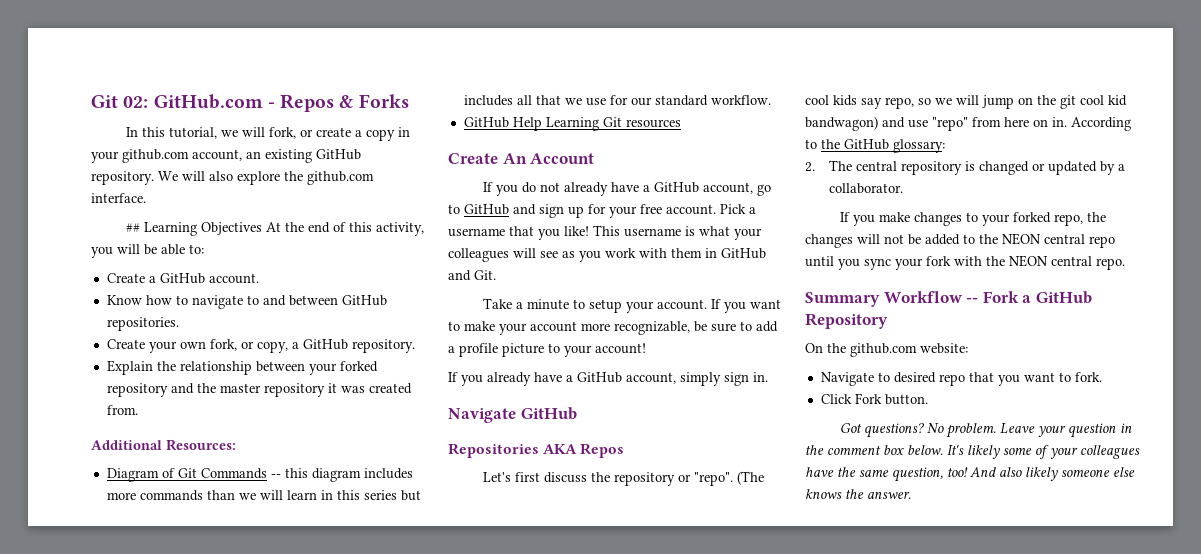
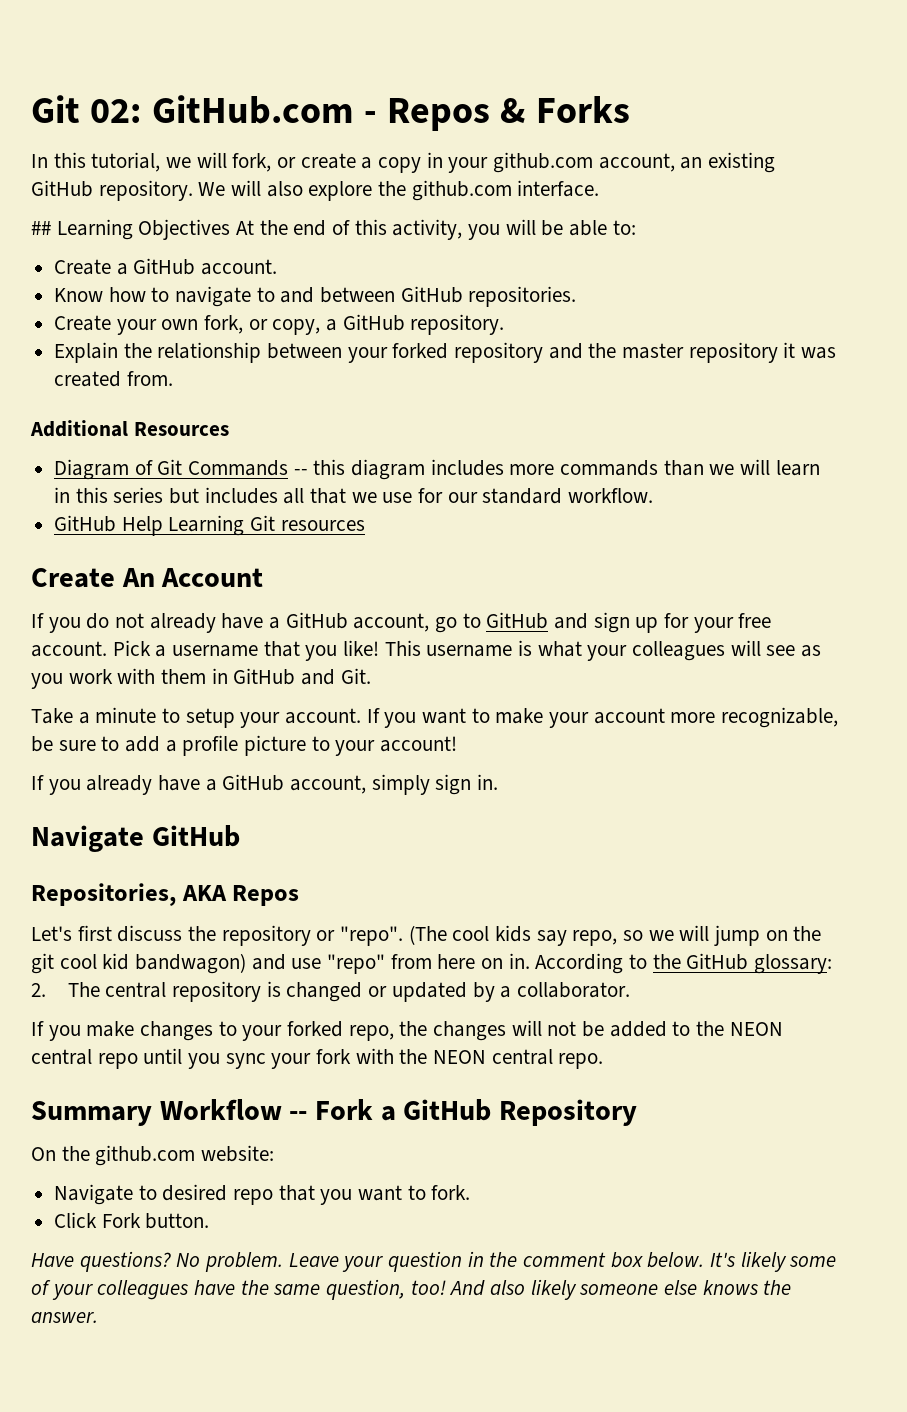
- Additional Resources:
+ Additional Resources
- Repositories AKA Repos
+ Repositories, AKA Repos
- Got questions?
+ Have questions?

